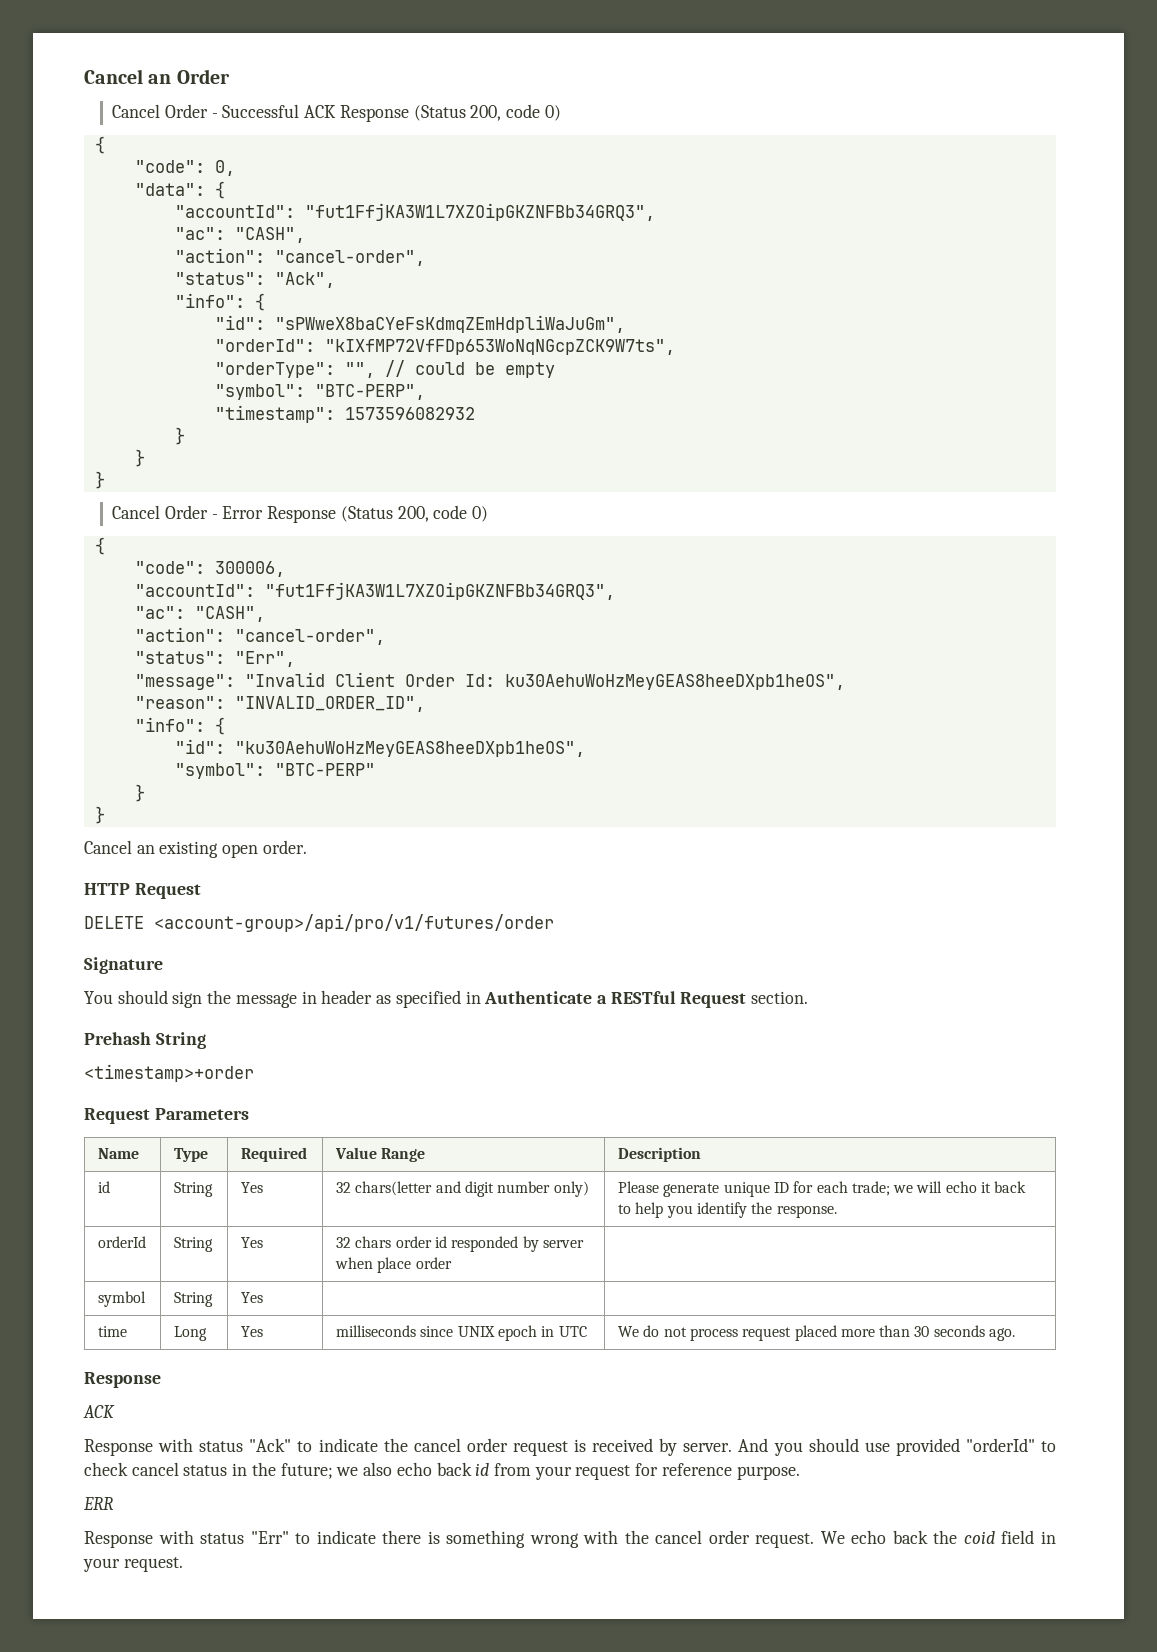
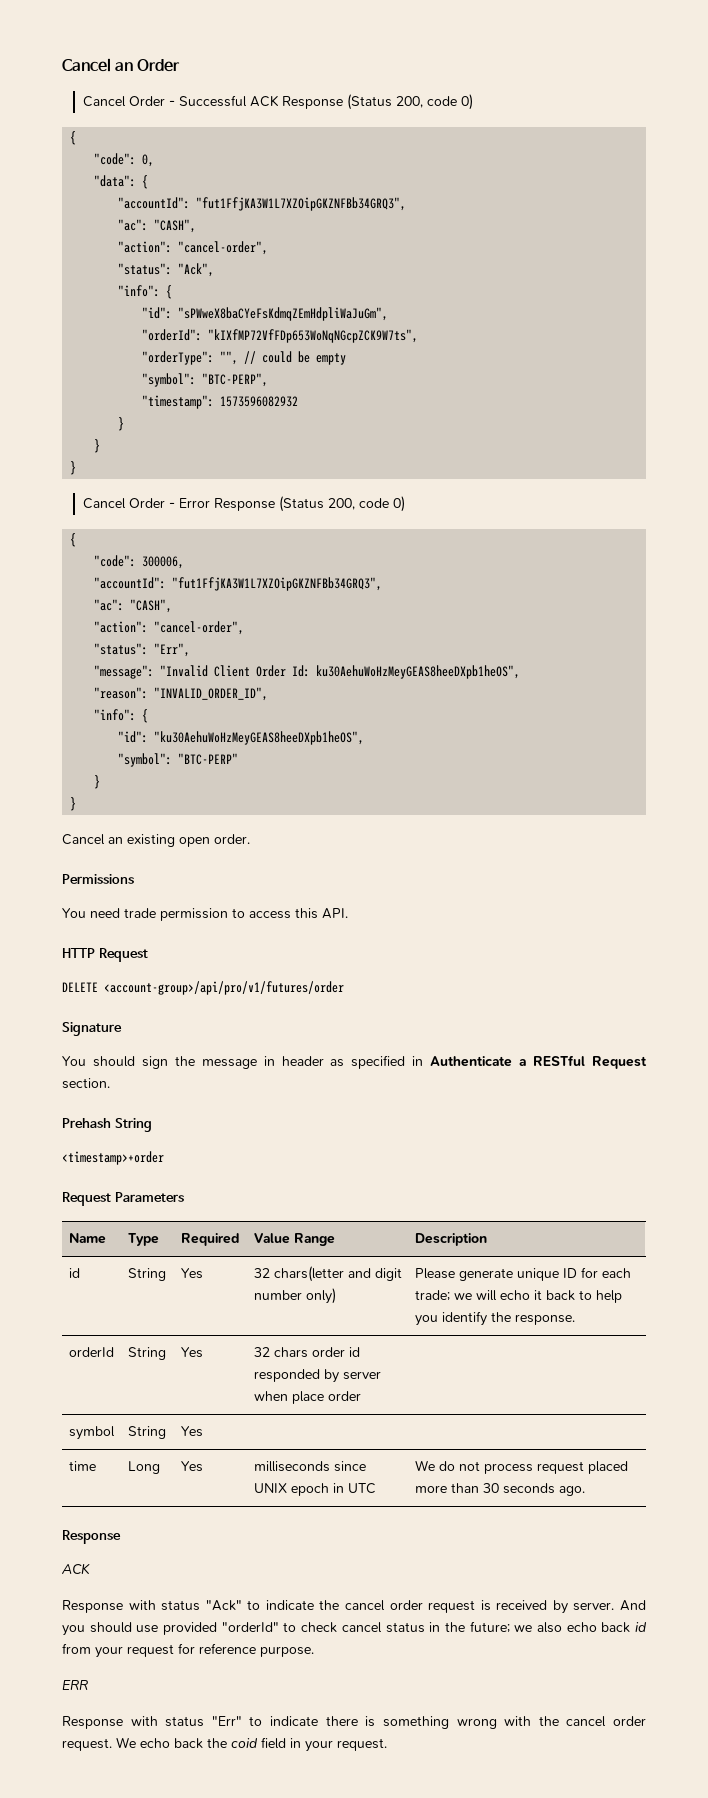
+ Permissions
+ You need trade permission to access this API.

